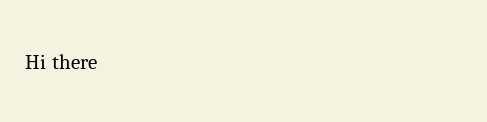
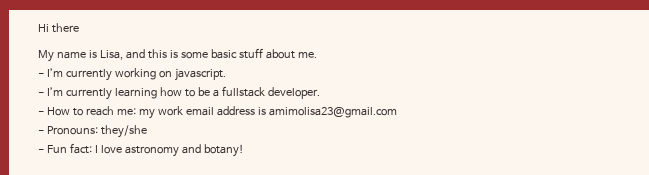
+ My name is Lisa, and this is some basic stuff about me.
+ - I’m currently working on javascript.
+ - I’m currently learning how to be a fullstack developer.
+ - How to reach me: my work email address is amimolisa23@gmail.com
+ - Pronouns: they/she
+ - Fun fact: I love astronomy and botany!

